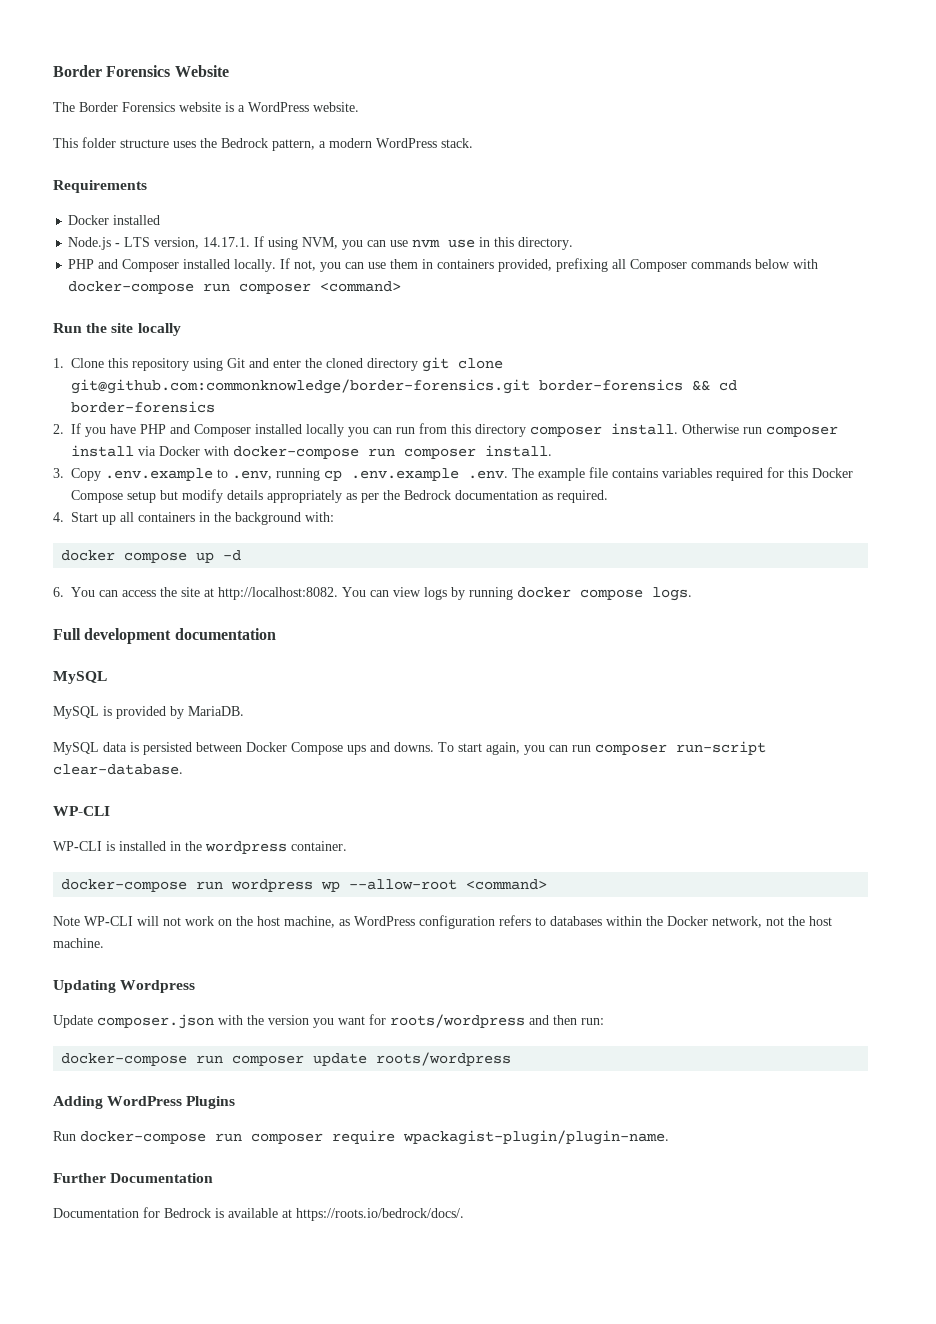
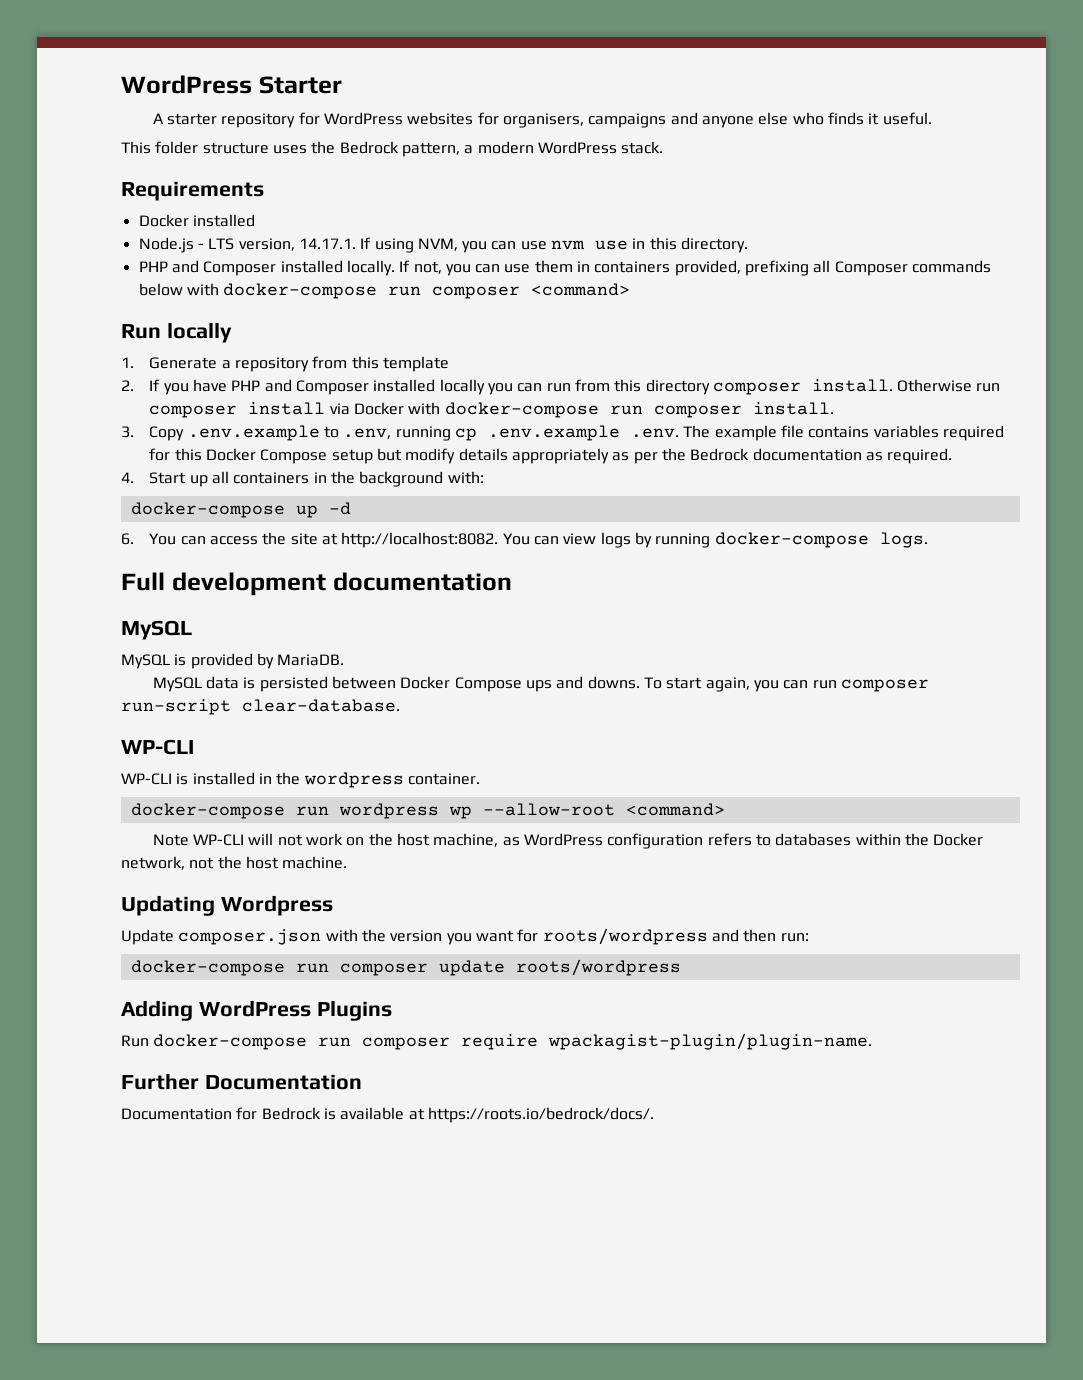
- Border Forensics Website
- The Border Forensics website is a WordPress website.
+ WordPress Starter
+ A starter repository for WordPress websites for organisers, campaigns and anyone else who finds it useful.
- Run the site locally
+ Run locally
- 1. Clone this repository using Git and enter the cloned directory git clone git@github.com:commonknowledge/border-forensics.git border-forensics && cd border-forensics
+ 1. Generate a repository from this template
- docker compose up -d
+ docker-compose up -d
- You can view logs by running docker compose logs.
+ You can view logs by running docker-compose logs.

